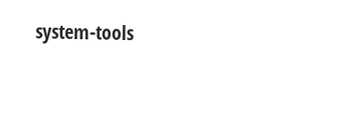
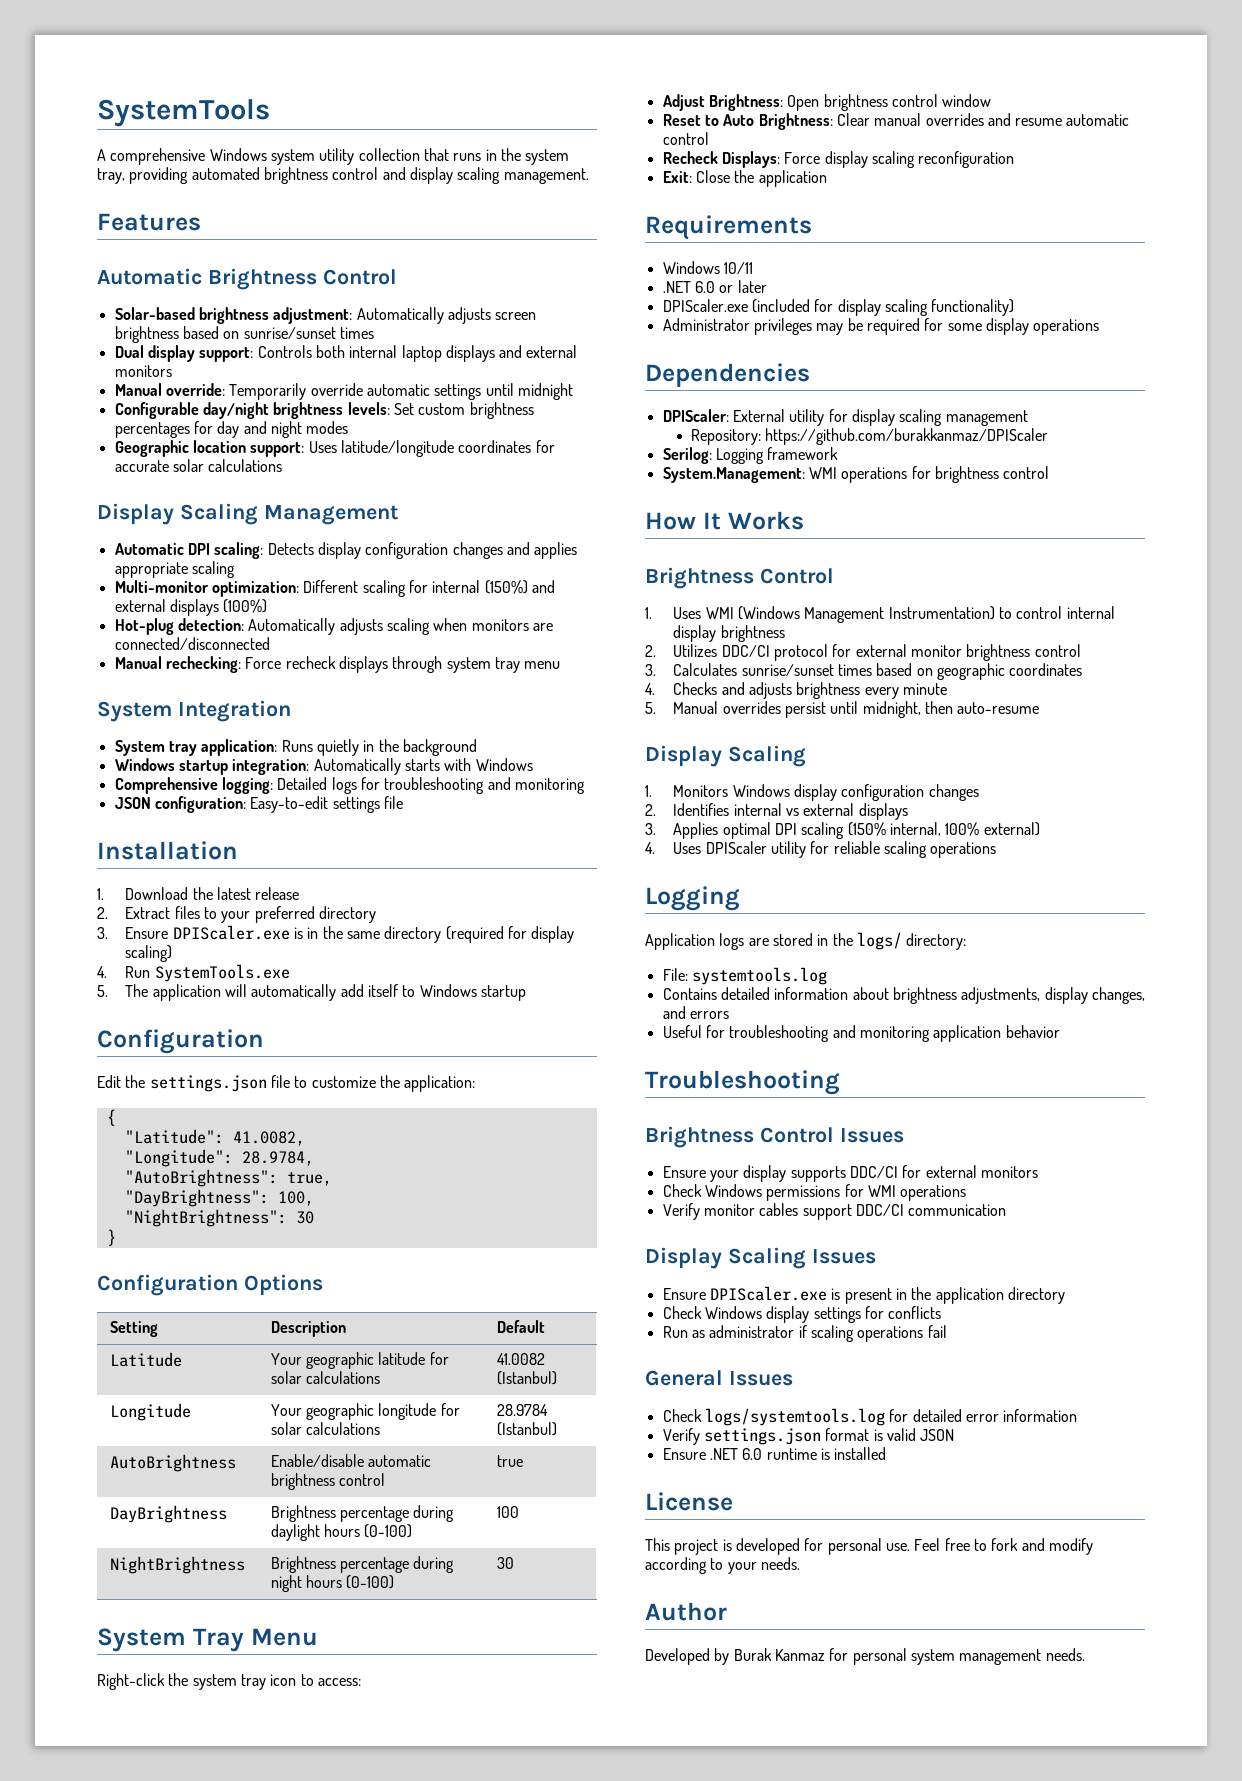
- system-tools
+ SystemTools
+ A comprehensive Windows system utility collection that runs in the system tray, providing automated brightness control and display scaling management.
+ Features
+ Automatic Brightness Control
+ Solar-based brightness adjustment: Automatically adjusts screen brightness based on sunrise/sunset times
+ Dual display support: Controls both internal laptop displays and external monitors
+ Manual override: Temporarily override automatic settings until midnight
+ Configurable day/night brightness levels: Set custom brightness percentages for day and night modes
+ Geographic location support: Uses latitude/longitude coordinates for accurate solar calculations
+ Display Scaling Management
+ Automatic DPI scaling: Detects display configuration changes and applies appropriate scaling
+ Multi-monitor optimization: Different scaling for internal (150%) and external displays (100%)
+ Hot-plug detection: Automatically adjusts scaling when monitors are connected/disconnected
+ Manual rechecking: Force recheck displays through system tray menu
+ System Integration
+ System tray application: Runs quietly in the background
+ Windows startup integration: Automatically starts with Windows
+ Comprehensive logging: Detailed logs for troubleshooting and monitoring
+ JSON configuration: Easy-to-edit settings file
+ Installation
+ 1. Download the latest release
+ 2. Extract files to your preferred directory
+ 3. Ensure DPIScaler.exe is in the same directory (required for display scaling)
+ 4. Run SystemTools.exe
+ 5. The application will automatically add itself to Windows startup
+ Configuration
+ Edit the settings.json file to customize the application:
+ {
+ "Latitude": 41.0082,
+ "Longitude": 28.9784,
+ "AutoBrightness": true,
+ "DayBrightness": 100,
+ "NightBrightness": 30
+ }
+ Configuration Options
+ Setting | Description | Default
+ Latitude | Your geographic latitude for solar calculations | 41.0082 (Istanbul)
+ Longitude | Your geographic longitude for solar calculations | 28.9784 (Istanbul)
+ AutoBrightness | Enable/disable automatic brightness control | true
+ DayBrightness | Brightness percentage during daylight hours (0-100) | 100
+ NightBrightness | Brightness percentage during night hours (0-100) | 30
+ System Tray Menu
+ Right-click the system tray icon to access:
+ Adjust Brightness: Open brightness control window
+ Reset to Auto Brightness: Clear manual overrides and resume automatic control
+ Recheck Displays: Force display scaling reconfiguration
+ Exit: Close the application
+ Requirements
+ Windows 10/11
+ .NET 6.0 or later
+ DPIScaler.exe (included for display scaling functionality)
+ Administrator privileges may be required for some display operations
+ Dependencies
+ DPIScaler: External utility for display scaling management
+ Repository: https://github.com/burakkanmaz/DPIScaler
+ Serilog: Logging framework
+ System.Management: WMI operations for brightness control
+ How It Works
+ Brightness Control
+ 1. Uses WMI (Windows Management Instrumentation) to control internal display brightness
+ 2. Utilizes DDC/CI protocol for external monitor brightness control
+ 3. Calculates sunrise/sunset times based on geographic coordinates
+ 4. Checks and adjusts brightness every minute
+ 5. Manual overrides persist until midnight, then auto-resume
+ Display Scaling
+ 1. Monitors Windows display configuration changes
+ 2. Identifies internal vs external displays
+ 3. Applies optimal DPI scaling (150% internal, 100% external)
+ 4. Uses DPIScaler utility for reliable scaling operations
+ Logging
+ Application logs are stored in the logs/ directory:
+ File: systemtools.log
+ Contains detailed information about brightness adjustments, display changes, and errors
+ Useful for troubleshooting and monitoring application behavior
+ Troubleshooting
+ Brightness Control Issues
+ Ensure your display supports DDC/CI for external monitors
+ Check Windows permissions for WMI operations
+ Verify monitor cables support DDC/CI communication
+ Display Scaling Issues
+ Ensure DPIScaler.exe is present in the application directory
+ Check Windows display settings for conflicts
+ Run as administrator if scaling operations fail
+ General Issues
+ Check logs/systemtools.log for detailed error information
+ Verify settings.json format is valid JSON
+ Ensure .NET 6.0 runtime is installed
+ License
+ This project is developed for personal use. Feel free to fork and modify according to your needs.
+ Author
+ Developed by Burak Kanmaz for personal system management needs.

